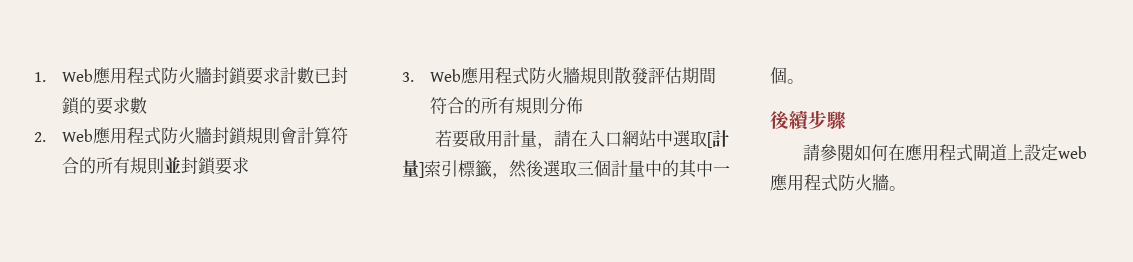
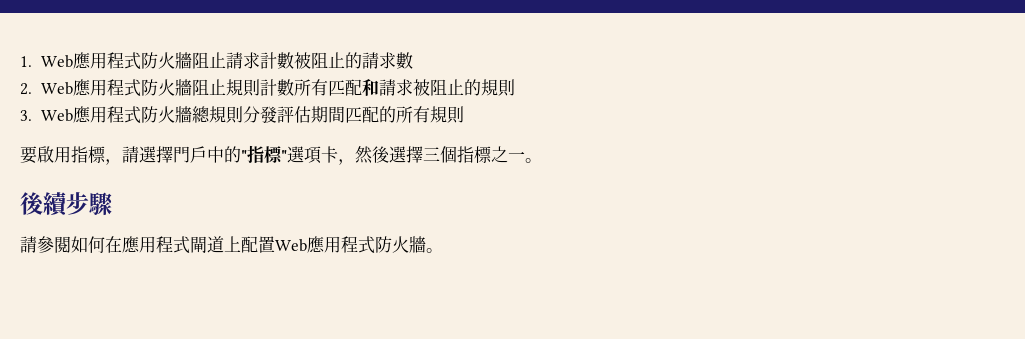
- 1. Web應用程式防火牆封鎖要求計數已封鎖的要求數
+ 1. Web應用程式防火牆阻止請求計數被阻止的請求數
- 2. Web應用程式防火牆封鎖規則會計算符合的所有規則並封鎖要求
+ 2. Web應用程式防火牆阻止規則計數所有匹配和請求被阻止的規則
- 3. Web應用程式防火牆規則散發評估期間符合的所有規則分佈
- 若要啟用計量，請在入口網站中選取[計量]索引標籤，然後選取三個計量中的其中一個。
+ 3. Web應用程式防火牆總規則分發評估期間匹配的所有規則
+ 要啟用指標，請選擇門戶中的"指標"選項卡，然後選擇三個指標之一。
- 請參閱如何在應用程式閘道上設定web應用程式防火牆。
+ 請參閱如何在應用程式閘道上配置Web應用程式防火牆。

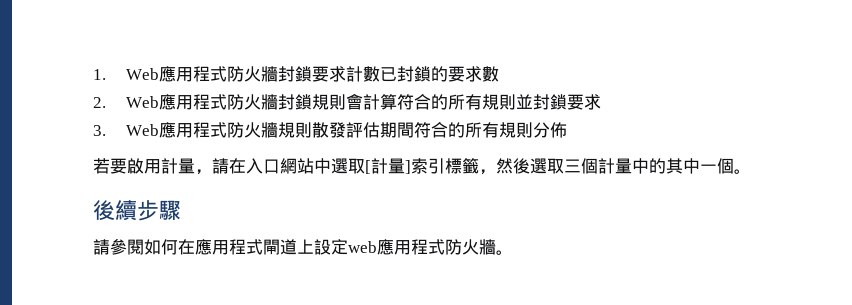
- 1. Web應用程式防火牆阻止請求計數被阻止的請求數
+ 1. Web應用程式防火牆封鎖要求計數已封鎖的要求數
- 2. Web應用程式防火牆阻止規則計數所有匹配和請求被阻止的規則
+ 2. Web應用程式防火牆封鎖規則會計算符合的所有規則並封鎖要求
- 3. Web應用程式防火牆總規則分發評估期間匹配的所有規則
- 要啟用指標，請選擇門戶中的"指標"選項卡，然後選擇三個指標之一。
+ 3. Web應用程式防火牆規則散發評估期間符合的所有規則分佈
+ 若要啟用計量，請在入口網站中選取[計量]索引標籤，然後選取三個計量中的其中一個。
- 請參閱如何在應用程式閘道上配置Web應用程式防火牆。
+ 請參閱如何在應用程式閘道上設定web應用程式防火牆。

